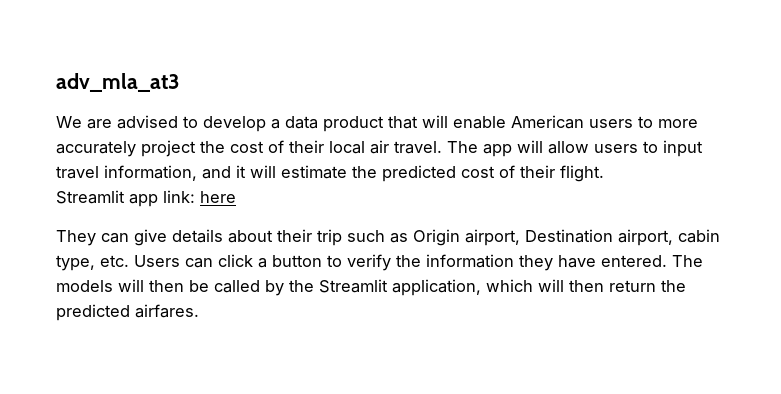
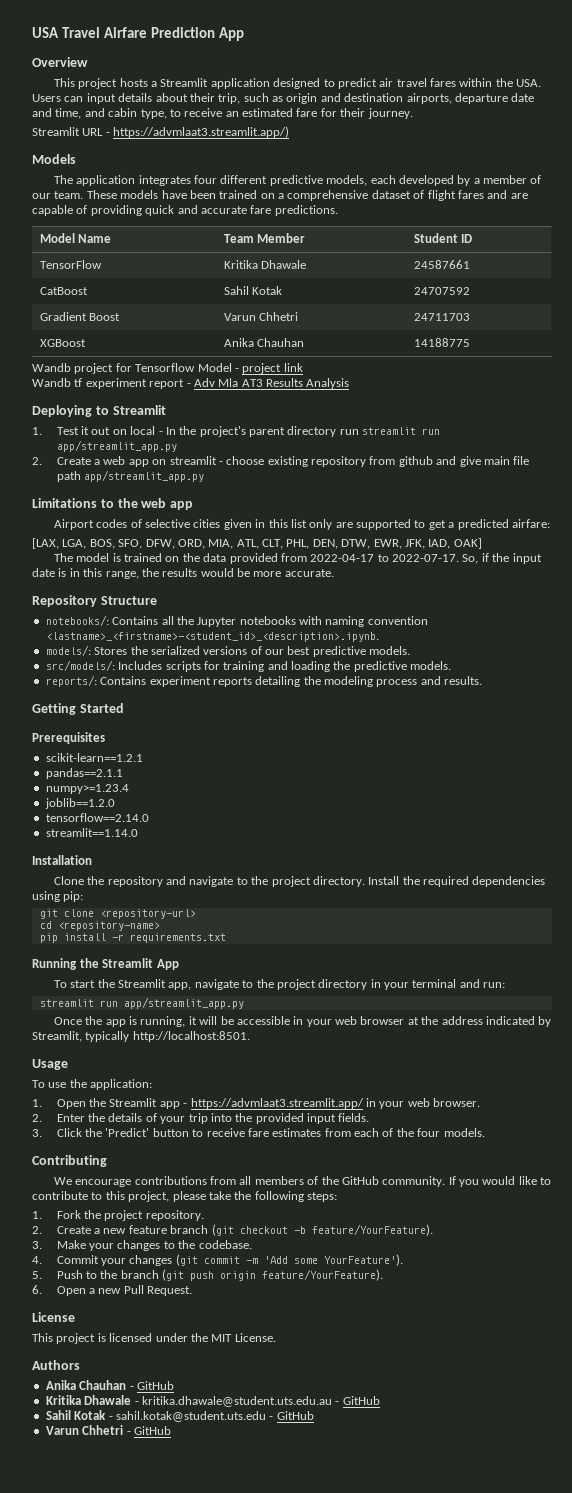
- adv_mla_at3
- We are advised to develop a data product that will enable American users to more accurately project the cost of their local air travel. The app will allow users to input travel information, and it will estimate the predicted cost of their flight.
- Streamlit app link: here
- They can give details about their trip such as Origin airport, Destination airport, cabin type, etc. Users can click a button to verify the information they have entered. The models will then be called by the Streamlit application, which will then return the predicted airfares.
+ USA Travel Airfare Prediction App
+ Overview
+ This project hosts a Streamlit application designed to predict air travel fares within the USA. Users can input details about their trip, such as origin and destination airports, departure date and time, and cabin type, to receive an estimated fare for their journey.
+ Streamlit URL - https://advmlaat3.streamlit.app/)
+ Models
+ The application integrates four different predictive models, each developed by a member of our team. These models have been trained on a comprehensive dataset of flight fares and are capable of providing quick and accurate fare predictions.
+ Model Name | Team Member | Student ID
+ TensorFlow | Kritika Dhawale | 24587661
+ CatBoost | Sahil Kotak | 24707592
+ Gradient Boost | Varun Chhetri | 24711703
+ XGBoost | Anika Chauhan | 14188775
+ Wandb project for Tensorflow Model - project link
+ Wandb tf experiment report - Adv Mla AT3 Results Analysis
+ Deploying to Streamlit
+ 1. Test it out on local - In the project's parent directory run streamlit run app/streamlit_app.py
+ 2. Create a web app on streamlit - choose existing repository from github and give main file path app/streamlit_app.py
+ Limitations to the web app
+ Airport codes of selective cities given in this list only are supported to get a predicted airfare:
+ [LAX, LGA, BOS, SFO, DFW, ORD, MIA, ATL, CLT, PHL, DEN, DTW, EWR, JFK, IAD, OAK]
+ The model is trained on the data provided from 2022-04-17 to 2022-07-17. So, if the input date is in this range, the results would be more accurate.
+ Repository Structure
+ notebooks/: Contains all the Jupyter notebooks with naming convention <lastname>_<firstname>-<student_id>_<description>.ipynb.
+ models/: Stores the serialized versions of our best predictive models.
+ src/models/: Includes scripts for training and loading the predictive models.
+ reports/: Contains experiment reports detailing the modeling process and results.
+ Getting Started
+ Prerequisites
+ scikit-learn==1.2.1
+ pandas==2.1.1
+ numpy>=1.23.4
+ joblib==1.2.0
+ tensorflow==2.14.0
+ streamlit==1.14.0
+ Installation
+ Clone the repository and navigate to the project directory. Install the required dependencies using pip:
+ git clone <repository-url>
+ cd <repository-name>
+ pip install -r requirements.txt
+ Running the Streamlit App
+ To start the Streamlit app, navigate to the project directory in your terminal and run:
+ streamlit run app/streamlit_app.py
+ Once the app is running, it will be accessible in your web browser at the address indicated by Streamlit, typically http://localhost:8501.
+ Usage
+ To use the application:
+ 1. Open the Streamlit app - https://advmlaat3.streamlit.app/ in your web browser.
+ 2. Enter the details of your trip into the provided input fields.
+ 3. Click the 'Predict' button to receive fare estimates from each of the four models.
+ Contributing
+ We encourage contributions from all members of the GitHub community. If you would like to contribute to this project, please take the following steps:
+ 1. Fork the project repository.
+ 2. Create a new feature branch (git checkout -b feature/YourFeature).
+ 3. Make your changes to the codebase.
+ 4. Commit your changes (git commit -m 'Add some YourFeature').
+ 5. Push to the branch (git push origin feature/YourFeature).
+ 6. Open a new Pull Request.
+ License
+ This project is licensed under the MIT License.
+ Authors
+ Anika Chauhan - GitHub
+ Kritika Dhawale - kritika.dhawale@student.uts.edu.au - GitHub
+ Sahil Kotak - sahil.kotak@student.uts.edu - GitHub
+ Varun Chhetri - GitHub

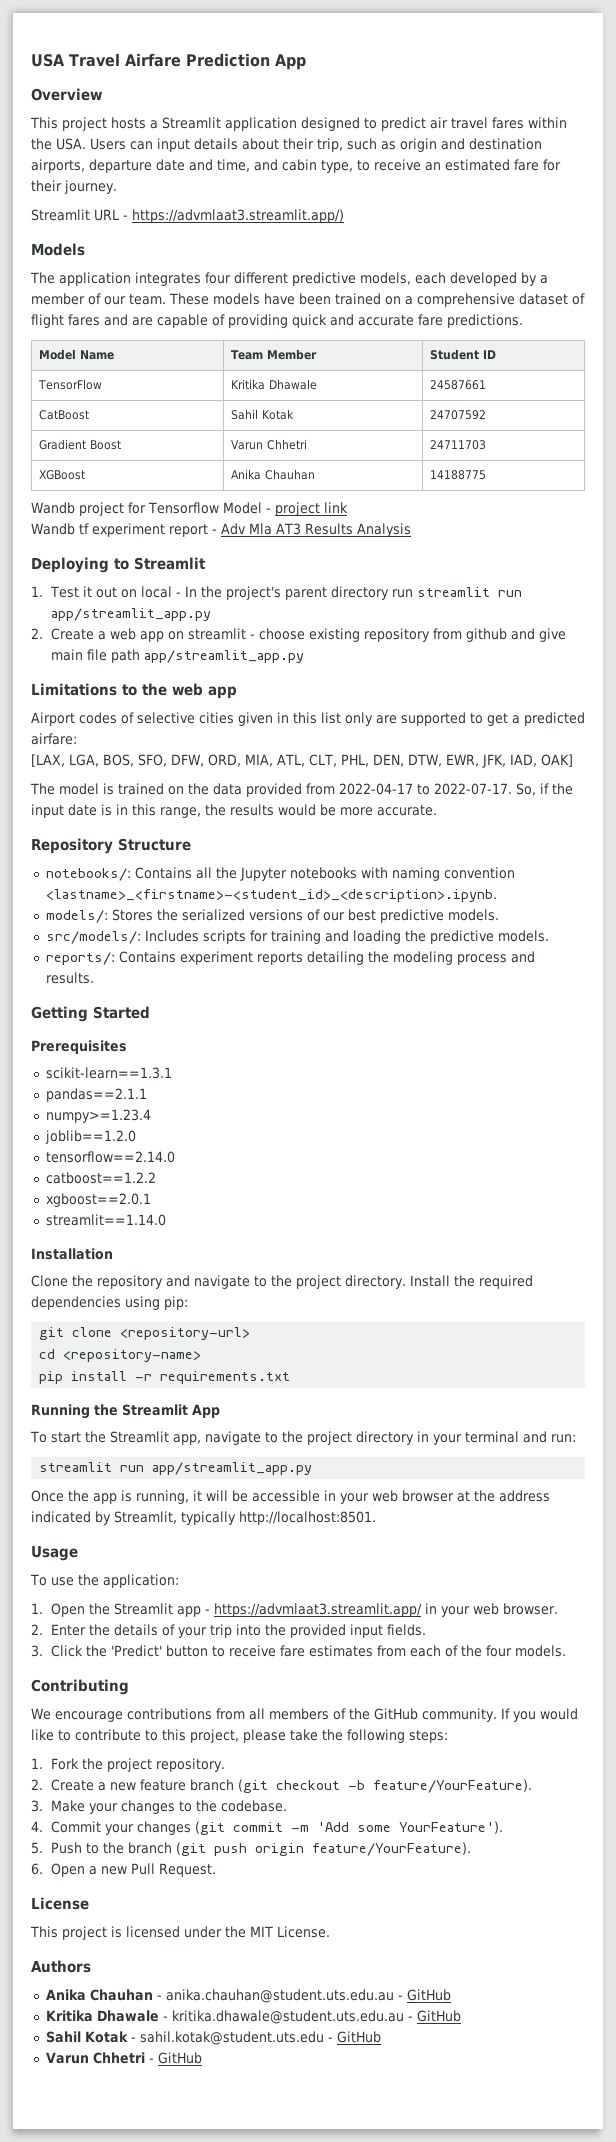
- scikit-learn==1.2.1
+ scikit-learn==1.3.1
+ catboost==1.2.2
+ xgboost==2.0.1
- Anika Chauhan - GitHub
+ Anika Chauhan - anika.chauhan@student.uts.edu.au - GitHub

